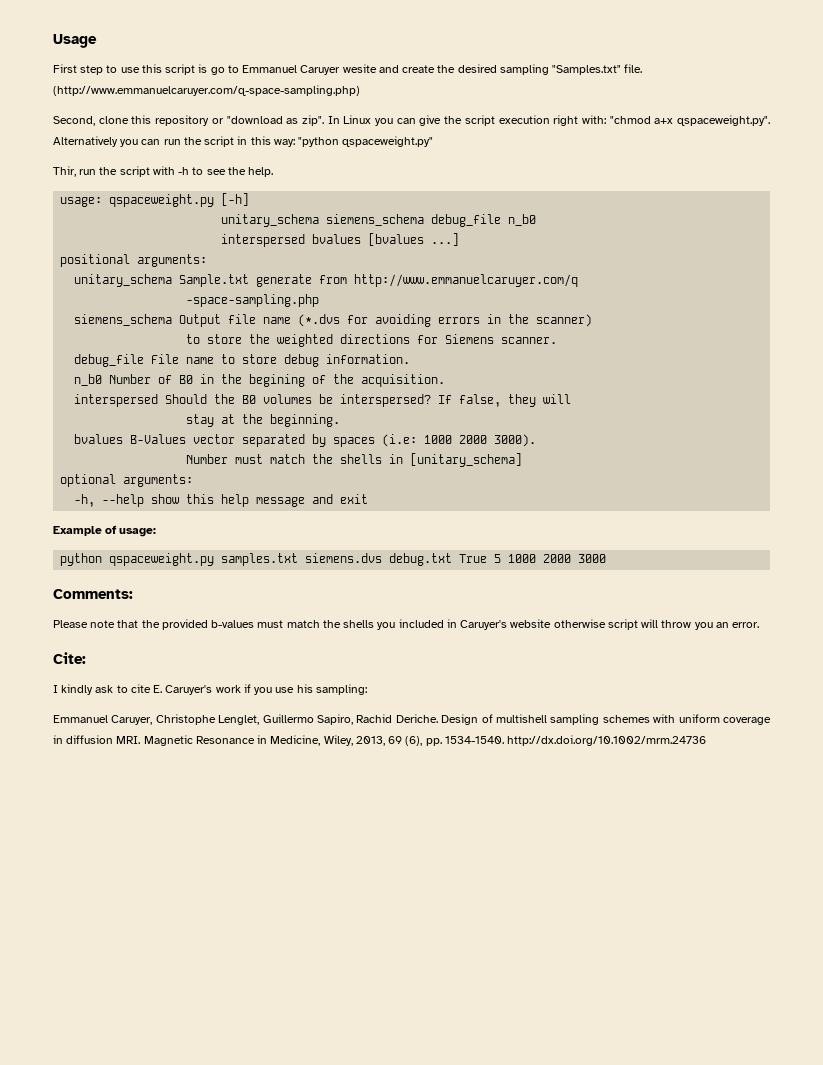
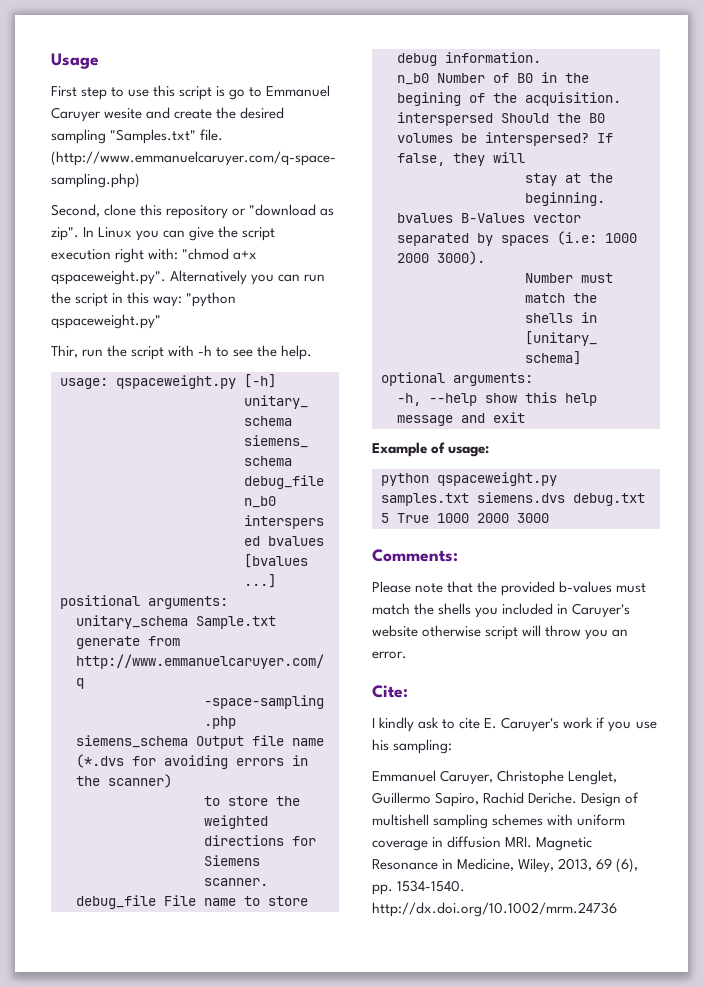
- python qspaceweight.py samples.txt siemens.dvs debug.txt True 5 1000 2000 3000
+ python qspaceweight.py samples.txt siemens.dvs debug.txt 5 True 1000 2000 3000

